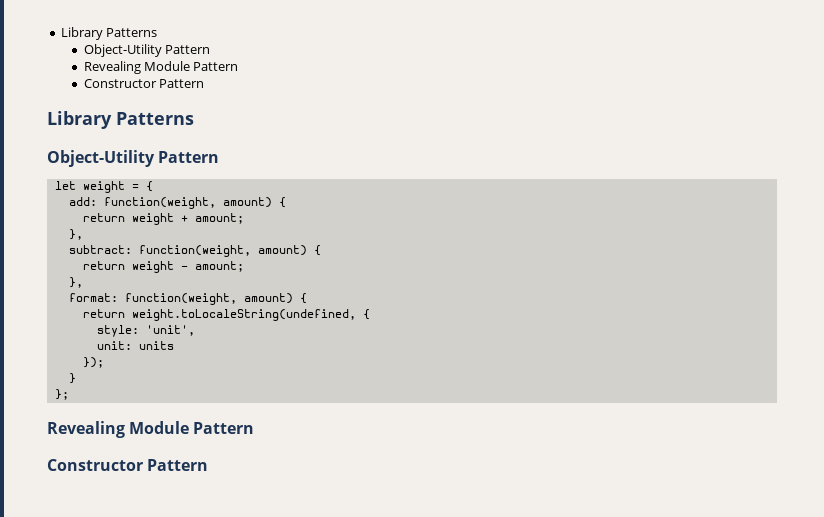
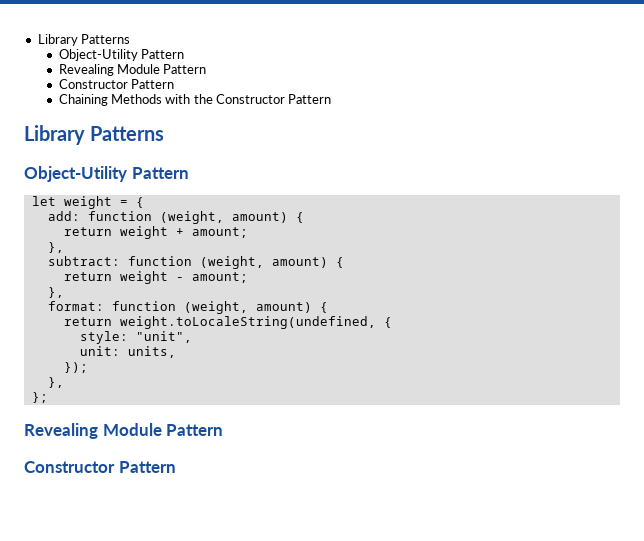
+ Chaining Methods with the Constructor Pattern
- add: function(weight, amount) {
+ add: function (weight, amount) {
- subtract: function(weight, amount) {
+ subtract: function (weight, amount) {
- format: function(weight, amount) {
+ format: function (weight, amount) {
- style: 'unit',
+ style: "unit",
- unit: units
+ unit: units,
  });
- }
+ },

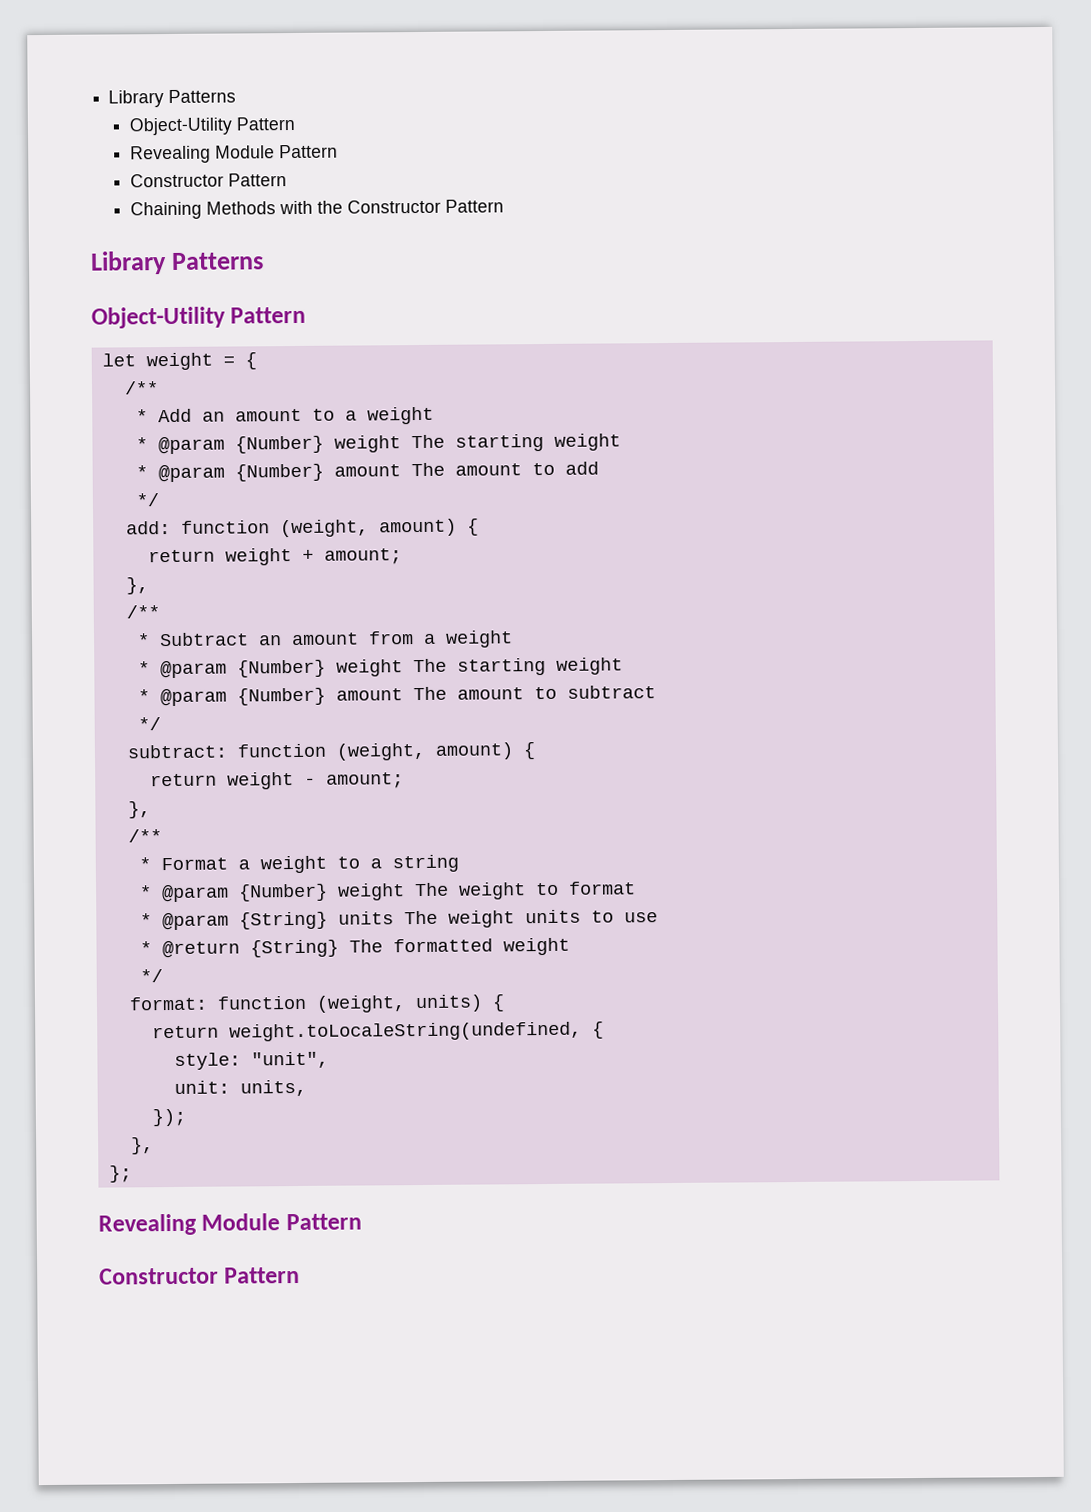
  let weight = {
+ /**
+ * Add an amount to a weight
+ * @param {Number} weight The starting weight
+ * @param {Number} amount The amount to add
+ */
  return weight + amount;
  },
+ /**
+ * Subtract an amount from a weight
+ * @param {Number} weight The starting weight
+ * @param {Number} amount The amount to subtract
+ */
  return weight - amount;
  },
+ /**
+ * Format a weight to a string
+ * @param {Number} weight The weight to format
+ * @param {String} units The weight units to use
+ * @return {String} The formatted weight
+ */
- format: function (weight, amount) {
+ format: function (weight, units) {

